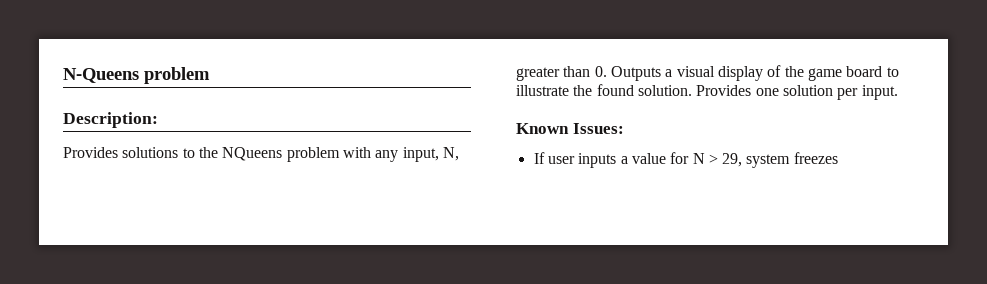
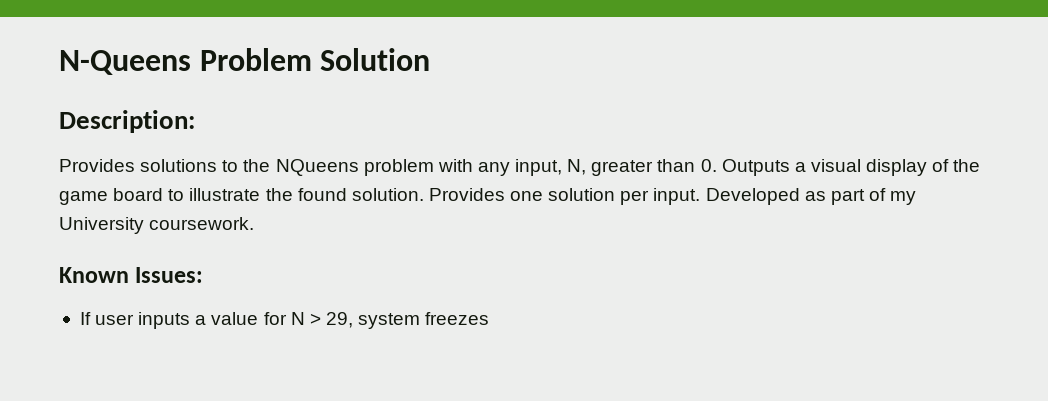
- N-Queens problem
+ N-Queens Problem Solution
+ Developed as part of my University coursework.

